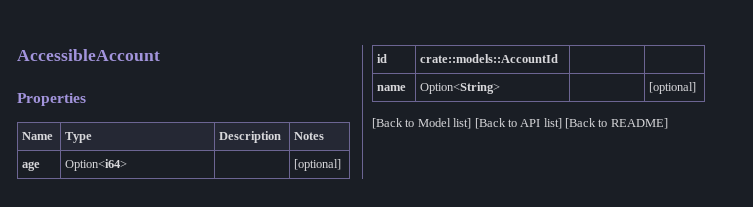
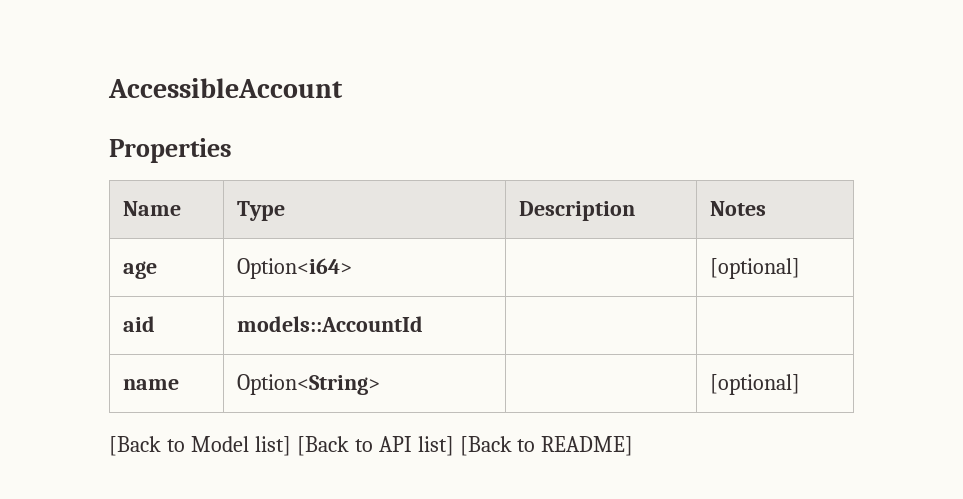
- id | crate::models::AccountId | |
+ aid | models::AccountId | |

